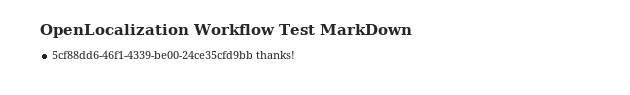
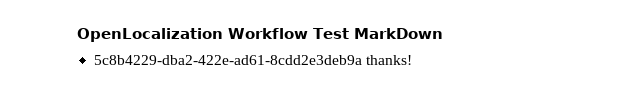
- 5cf88dd6-46f1-4339-be00-24ce35cfd9bb thanks!
+ 5c8b4229-dba2-422e-ad61-8cdd2e3deb9a thanks!

